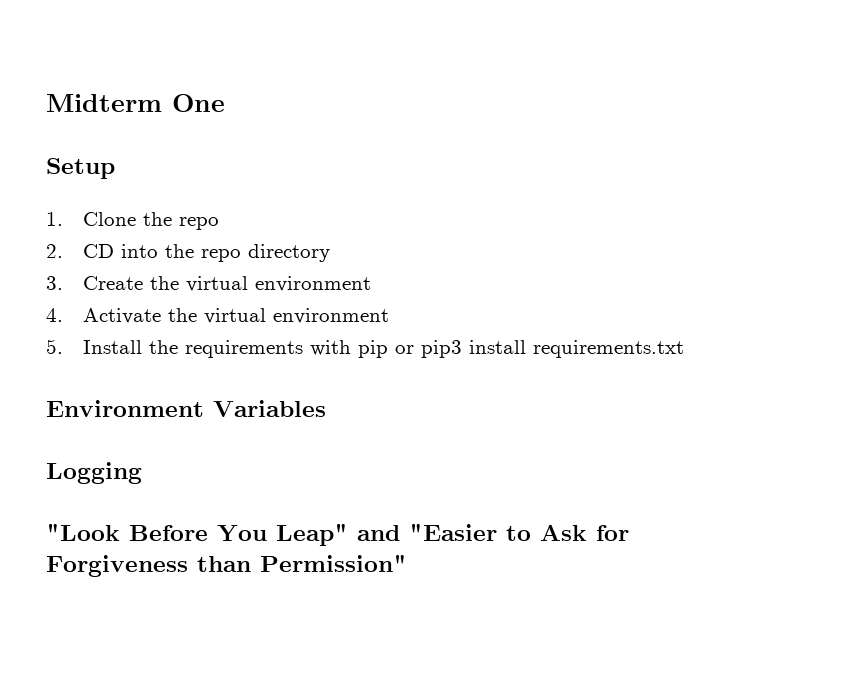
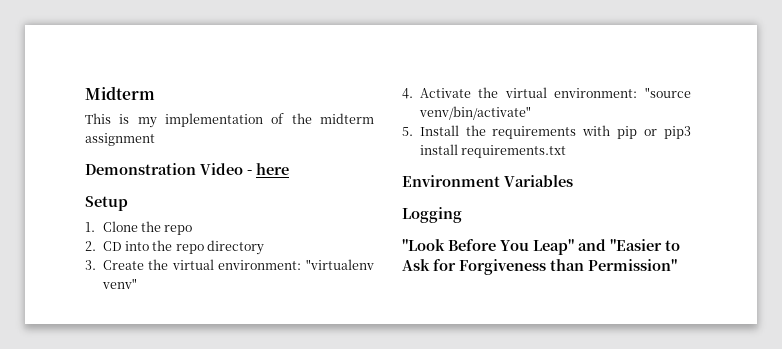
- Midterm One
+ Midterm
+ This is my implementation of the midterm assignment
+ Demonstration Video - here
- 3. Create the virtual environment
+ 3. Create the virtual environment: "virtualenv venv"
- 4. Activate the virtual environment
+ 4. Activate the virtual environment: "source venv/bin/activate"

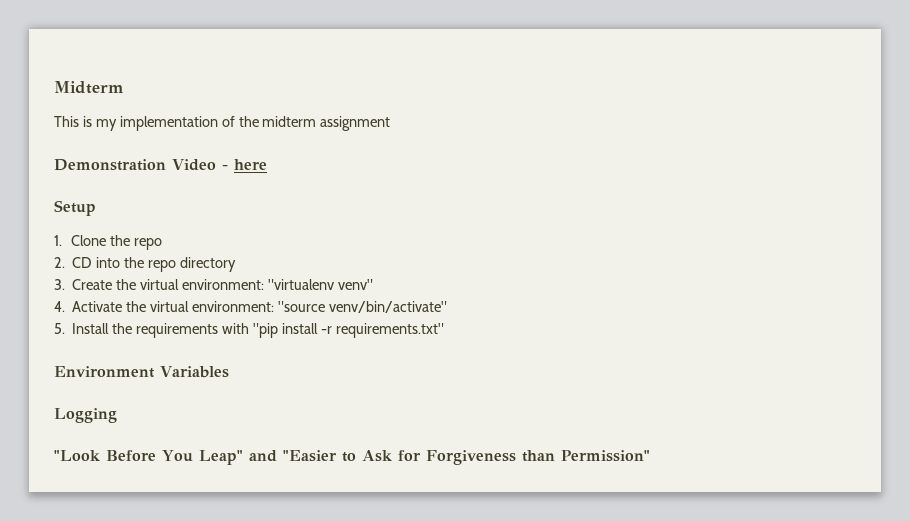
- 5. Install the requirements with pip or pip3 install requirements.txt
+ 5. Install the requirements with "pip install -r requirements.txt"

